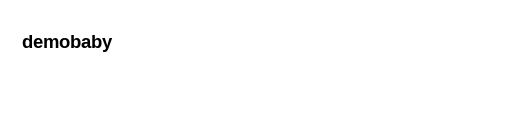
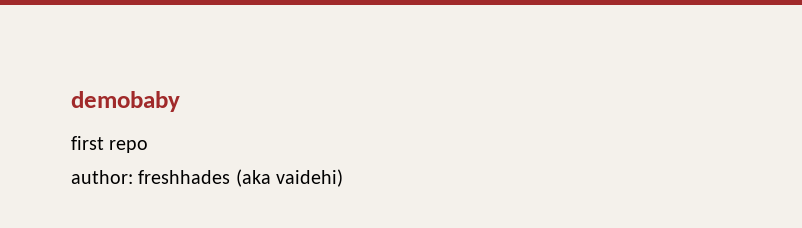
+ first repo
+ author: freshhades (aka vaidehi)

